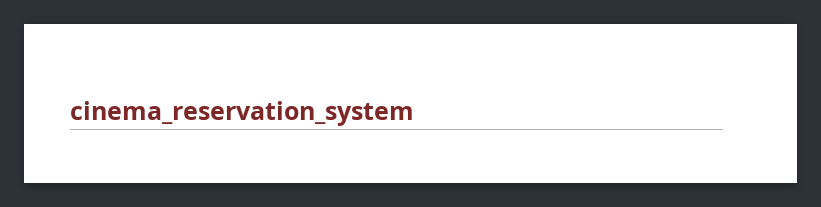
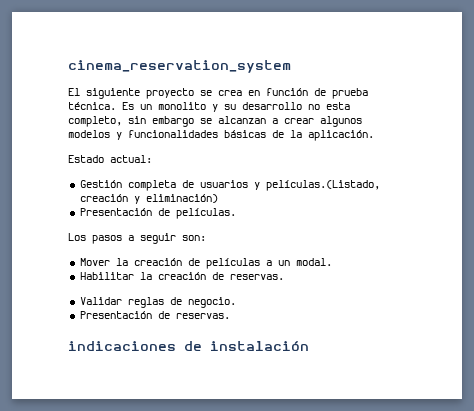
+ El siguiente proyecto se crea en función de prueba técnica. Es un monolito y su desarrollo no esta completo, sin embargo se alcanzan a crear algunos modelos y funcionalidades básicas de la aplicación.
+ Estado actual:
+ Gestión completa de usuarios y películas.(Listado, creación y eliminación)
+ Presentación de películas.
+ Los pasos a seguir son:
+ Mover la creación de películas a un modal.
+ Habilitar la creación de reservas.
+ Validar reglas de negocio.
+ Presentación de reservas.
+ indicaciones de instalación

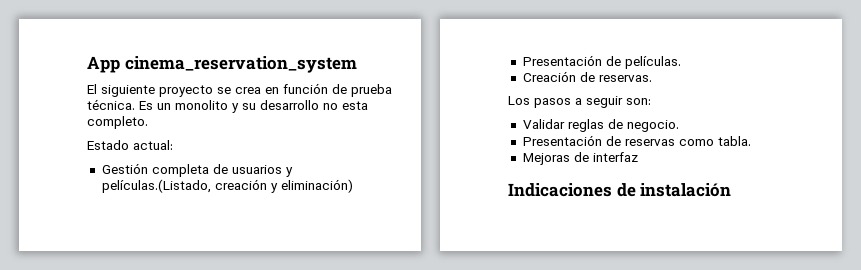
- cinema_reservation_system
+ App cinema_reservation_system
- Es un monolito y su desarrollo no esta completo, sin embargo se alcanzan a crear algunos modelos y funcionalidades básicas de la aplicación.
+ Es un monolito y su desarrollo no esta completo.
+ Creación de reservas.
- Mover la creación de películas a un modal.
- Habilitar la creación de reservas.
- Presentación de reservas.
- indicaciones de instalación
+ Presentación de reservas como tabla.
+ Mejoras de interfaz
+ Indicaciones de instalación

